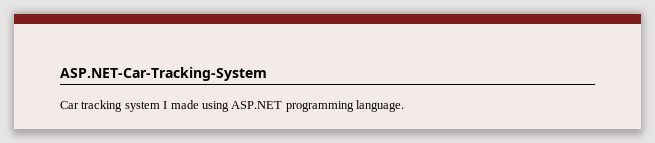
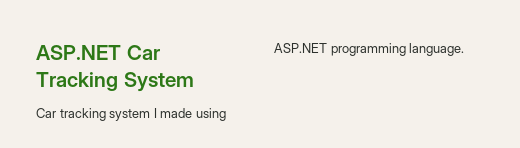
- ASP.NET-Car-Tracking-System
+ ASP.NET Car Tracking System

